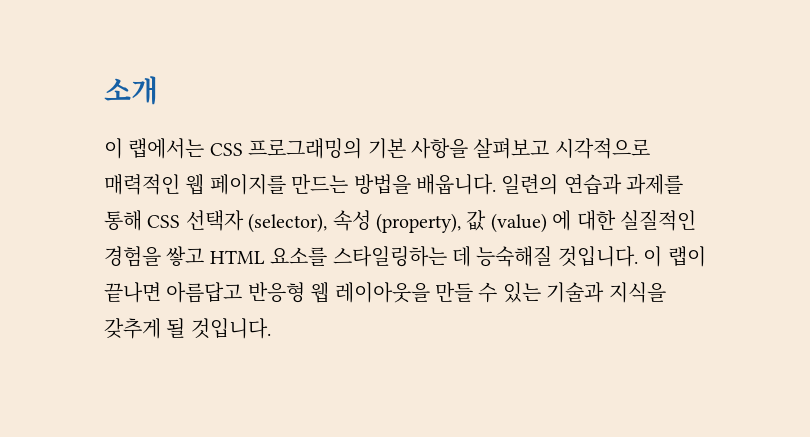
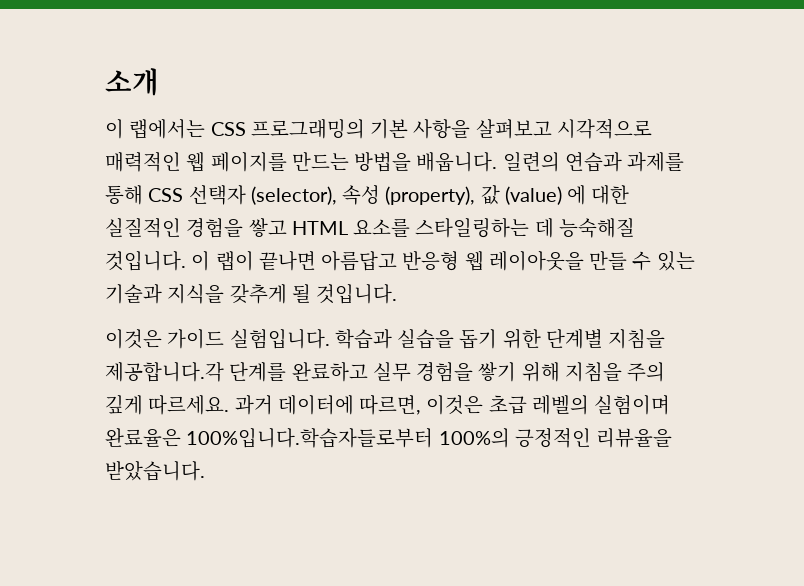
+ 이것은 가이드 실험입니다. 학습과 실습을 돕기 위한 단계별 지침을 제공합니다.각 단계를 완료하고 실무 경험을 쌓기 위해 지침을 주의 깊게 따르세요. 과거 데이터에 따르면, 이것은 초급 레벨의 실험이며 완료율은 100%입니다.학습자들로부터 100%의 긍정적인 리뷰율을 받았습니다.

